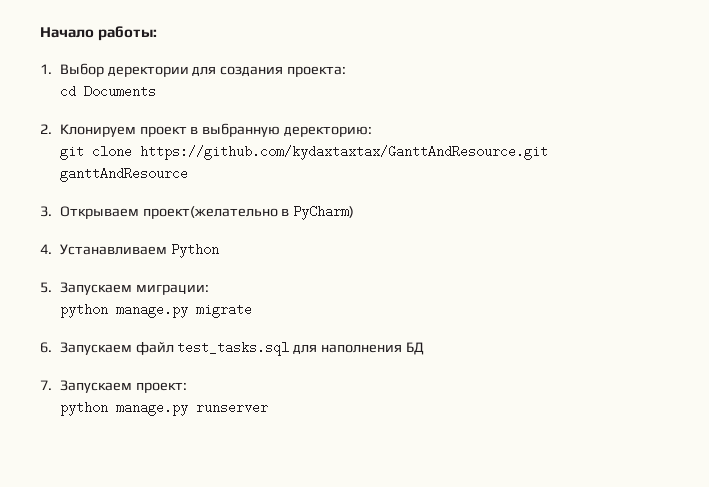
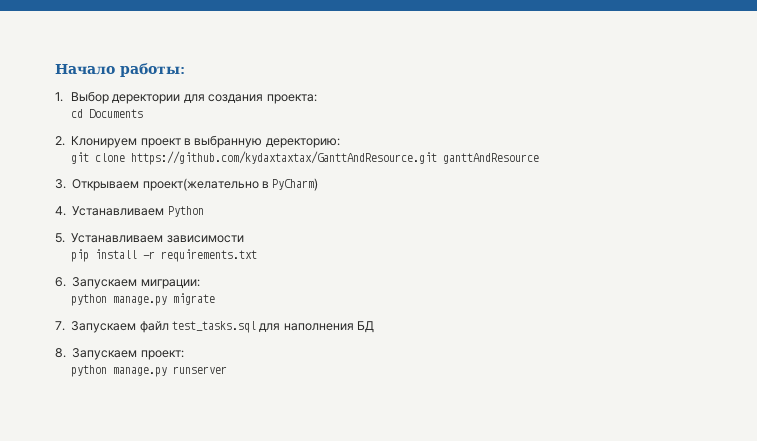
- 5. Запускаем миграции:
+ 5. Устанавливаем зависимости
+ pip install -r requirements.txt
+ 6. Запускаем миграции:
- 6. Запускаем файл test_tasks.sql для наполнения БД
+ 7. Запускаем файл test_tasks.sql для наполнения БД
- 7. Запускаем проект:
+ 8. Запускаем проект:

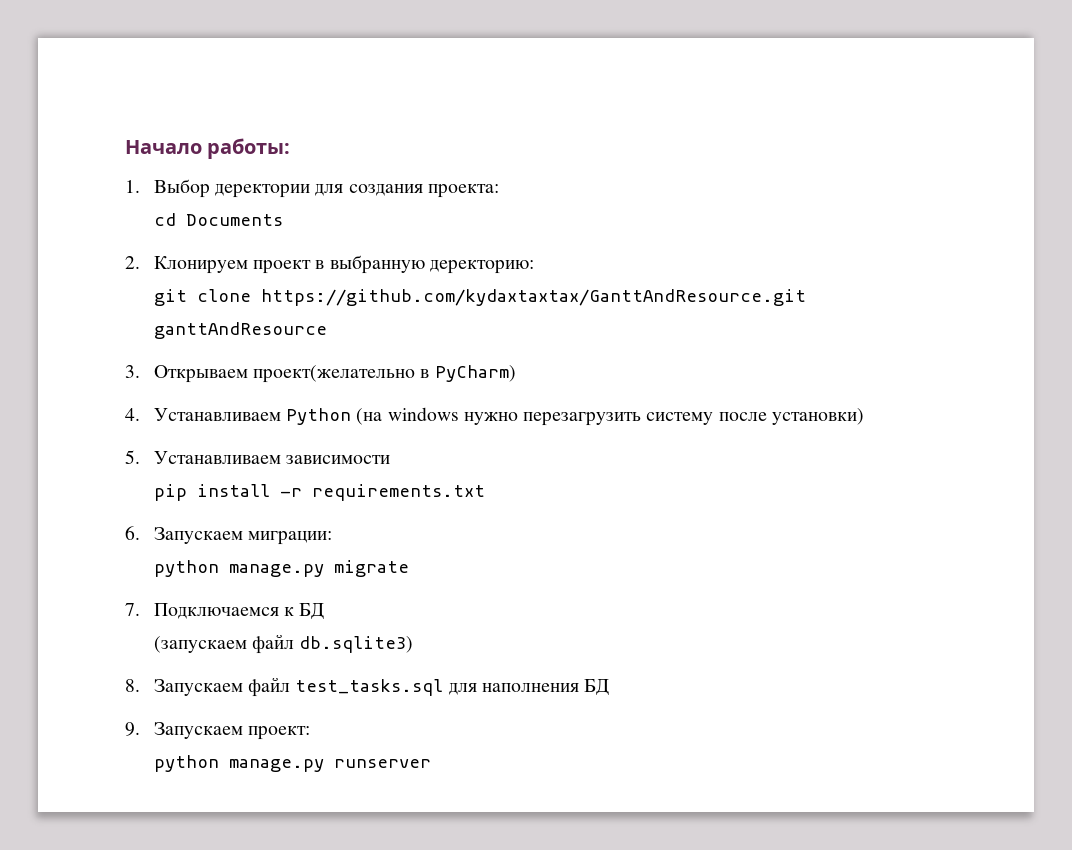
- 4. Устанавливаем Python
+ 4. Устанавливаем Python (на windows нужно перезагрузить систему после установки)
- 7. Запускаем файл test_tasks.sql для наполнения БД
+ 7. Подключаемся к БД
+ (запускаем файл db.sqlite3)
+ 8. Запускаем файл test_tasks.sql для наполнения БД
- 8. Запускаем проект:
+ 9. Запускаем проект:

